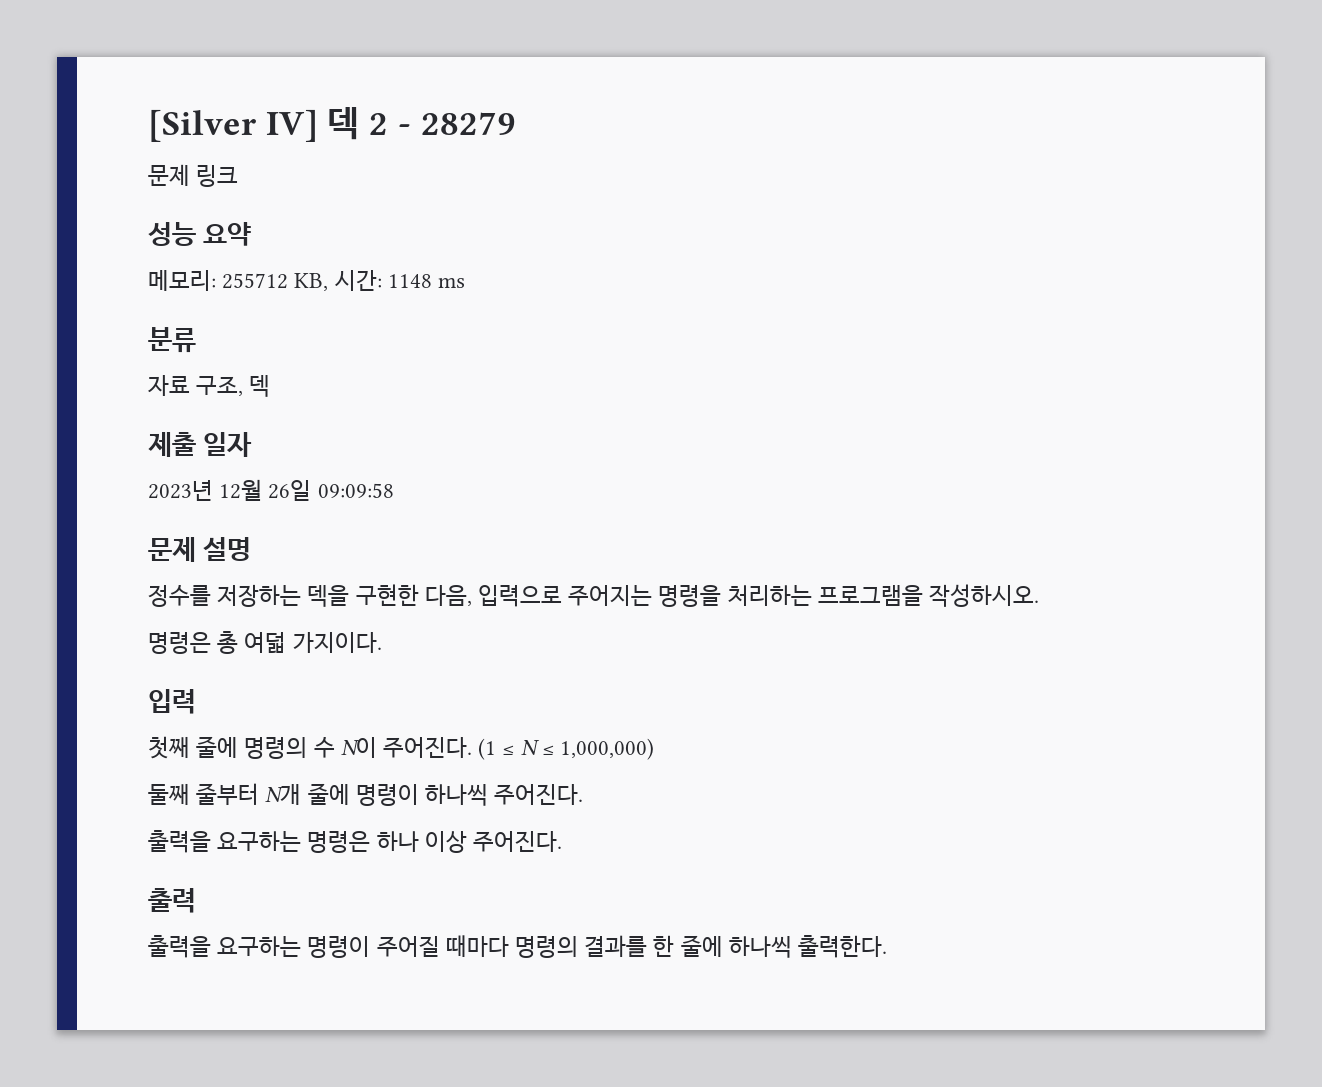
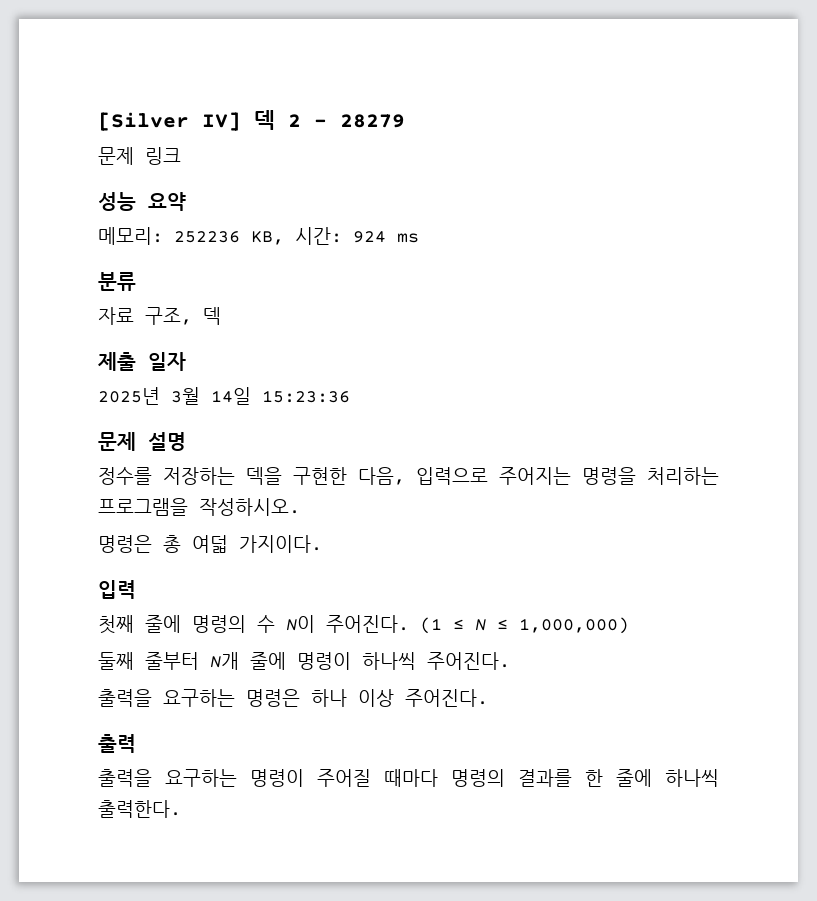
- 메모리: 255712 KB, 시간: 1148 ms
+ 메모리: 252236 KB, 시간: 924 ms
- 2023년 12월 26일 09:09:58
+ 2025년 3월 14일 15:23:36

